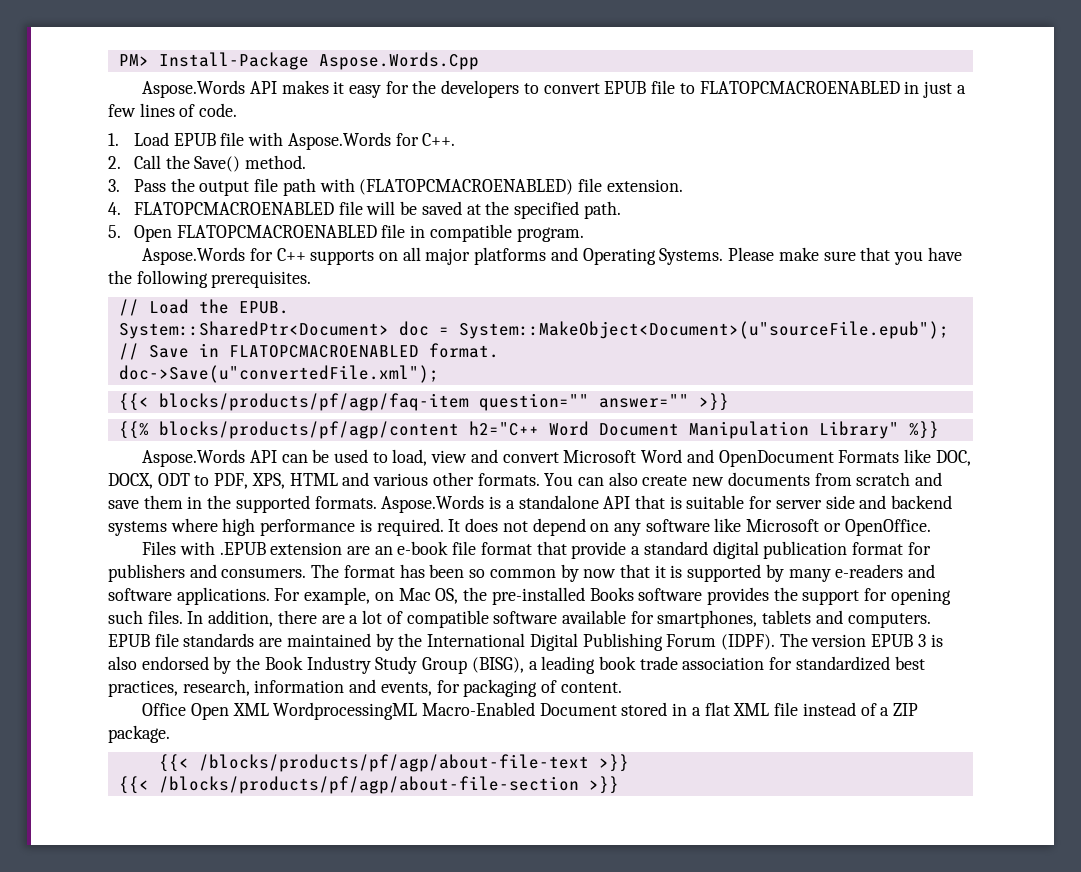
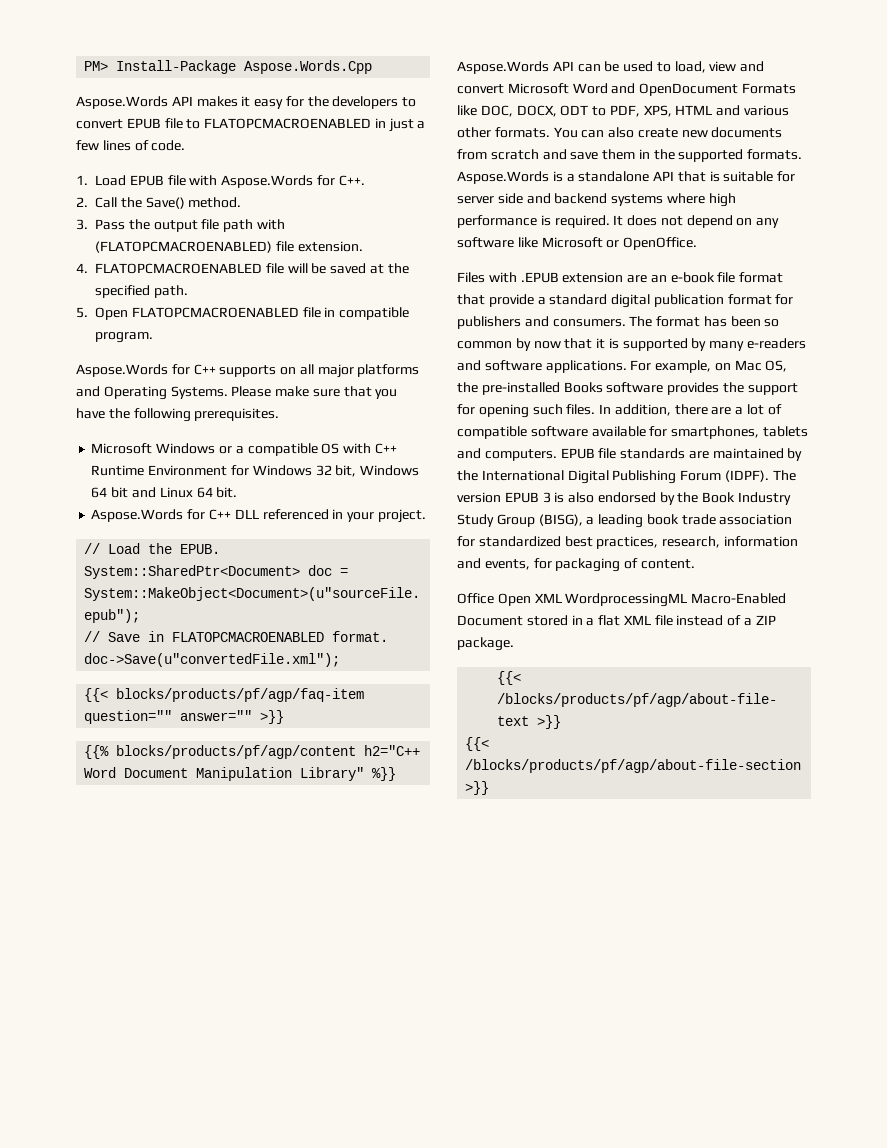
+ Microsoft Windows or a compatible OS with C++ Runtime Environment for Windows 32 bit, Windows 64 bit and Linux 64 bit.
+ Aspose.Words for C++ DLL referenced in your project.

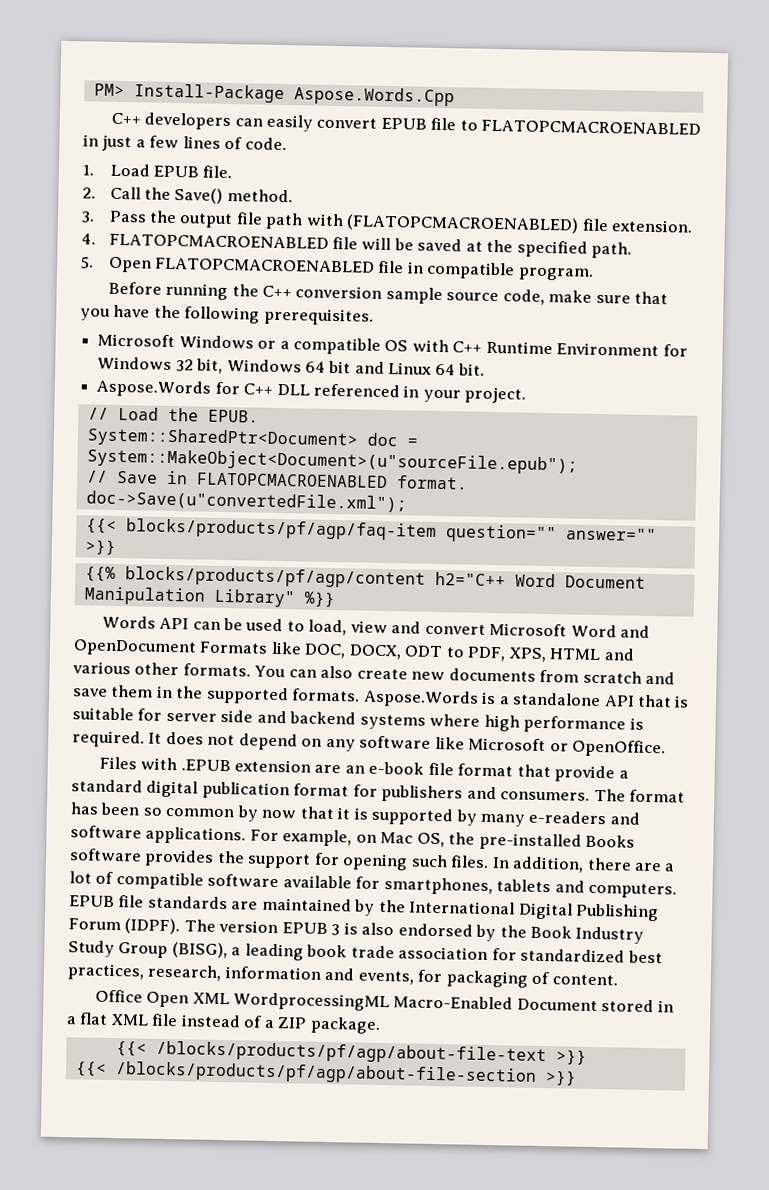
- Aspose.Words API makes it easy for the developers to convert EPUB file to FLATOPCMACROENABLED in just a few lines of code.
+ C++ developers can easily convert EPUB file to FLATOPCMACROENABLED in just a few lines of code.
- 1. Load EPUB file with Aspose.Words for C++.
+ 1. Load EPUB file.
- Aspose.Words for C++ supports on all major platforms and Operating Systems. Please make sure that you have the following prerequisites.
+ Before running the C++ conversion sample source code, make sure that you have the following prerequisites.
- Aspose.Words API can be used to load, view and convert Microsoft Word and OpenDocument Formats like DOC, DOCX, ODT to PDF, XPS, HTML and various other formats.
+ Words API can be used to load, view and convert Microsoft Word and OpenDocument Formats like DOC, DOCX, ODT to PDF, XPS, HTML and various other formats.

